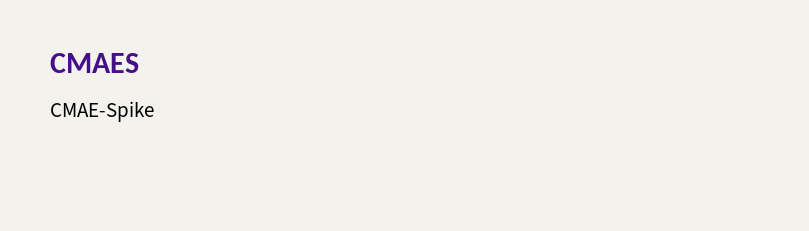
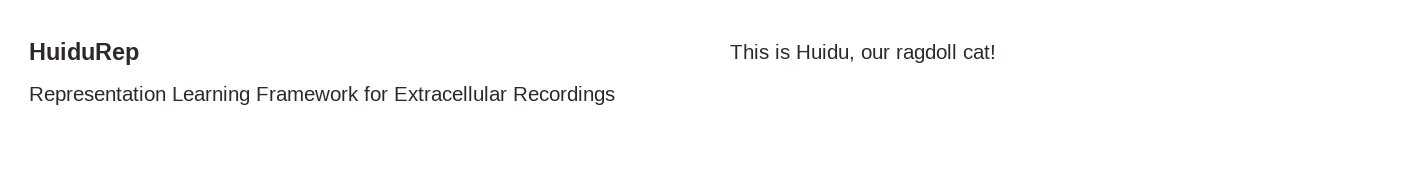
- CMAES
- CMAE-Spike
+ HuiduRep
+ Representation Learning Framework for Extracellular Recordings
+ This is Huidu, our ragdoll cat!

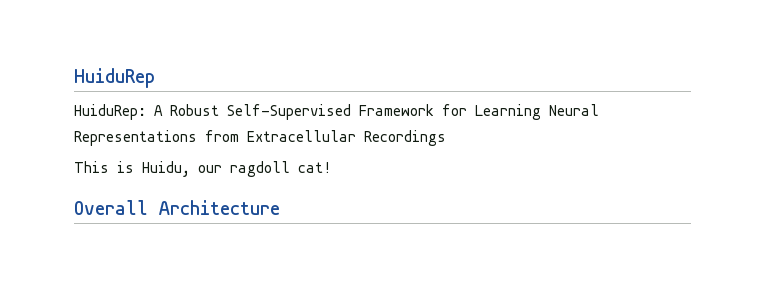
- Representation Learning Framework for Extracellular Recordings
+ HuiduRep: A Robust Self-Supervised Framework for Learning Neural Representations from Extracellular Recordings
+ Overall Architecture

